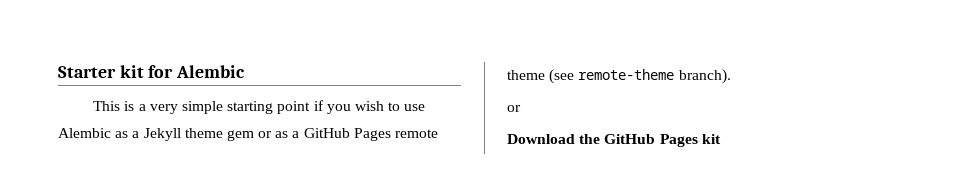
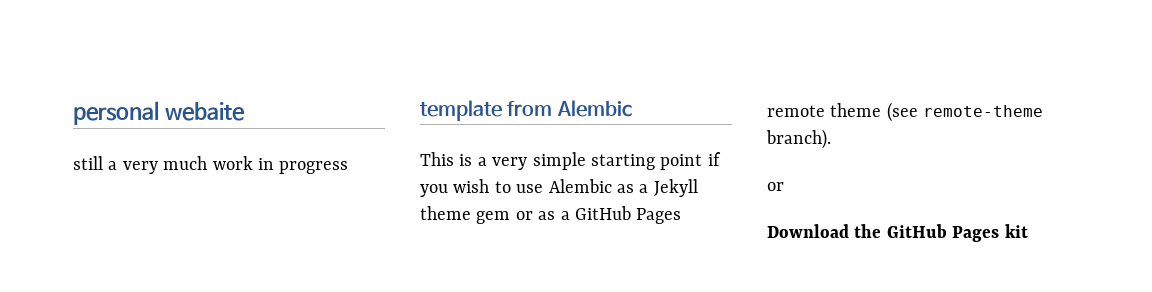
- Starter kit for Alembic
+ personal webaite
+ still a very much work in progress
+ template from Alembic

